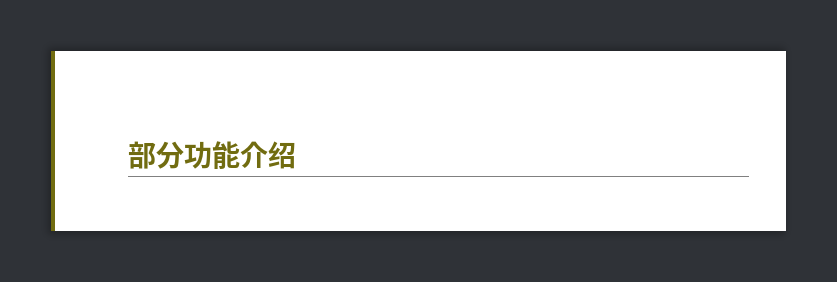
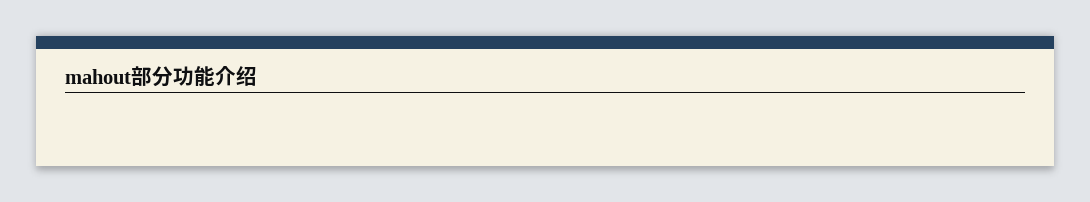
- 部分功能介绍
+ mahout部分功能介绍

